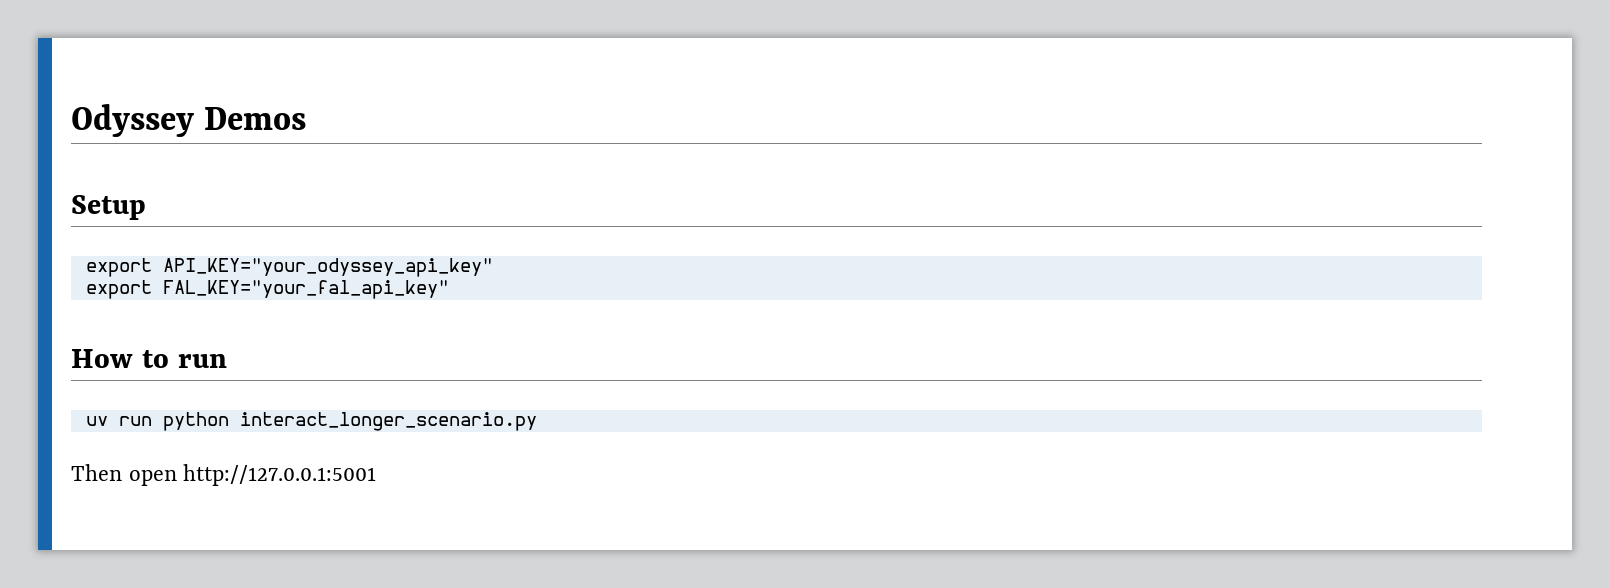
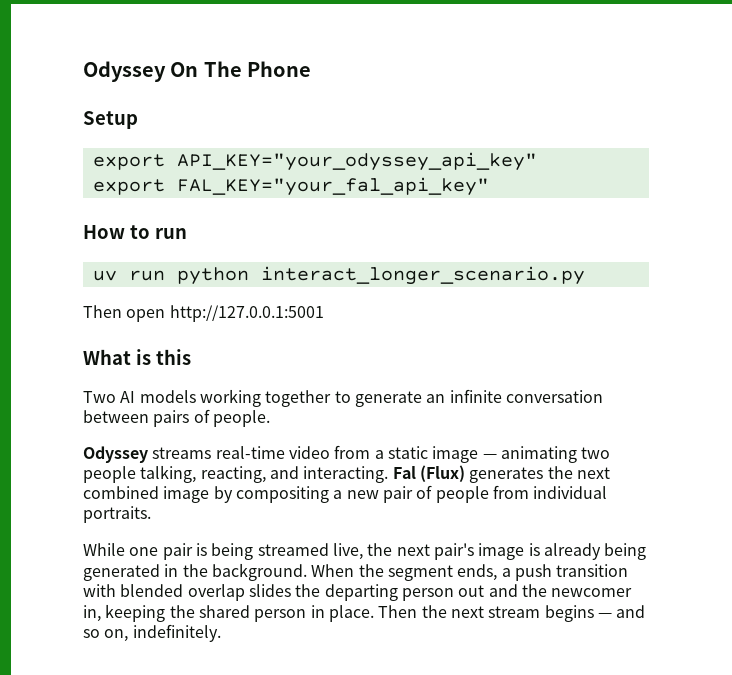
- Odyssey Demos
+ Odyssey On The Phone
+ What is this
+ Two AI models working together to generate an infinite conversation between pairs of people.
+ Odyssey streams real-time video from a static image — animating two people talking, reacting, and interacting. Fal (Flux) generates the next combined image by compositing a new pair of people from individual portraits.
+ While one pair is being streamed live, the next pair's image is already being generated in the background. When the segment ends, a push transition with blended overlap slides the departing person out and the newcomer in, keeping the shared person in place. Then the next stream begins — and so on, indefinitely.

